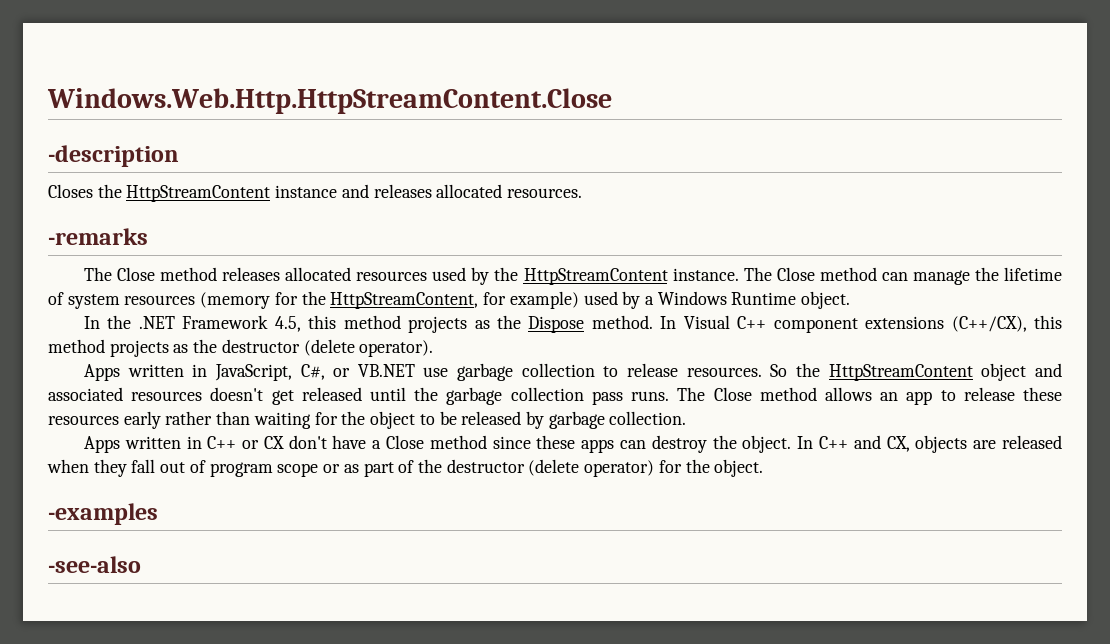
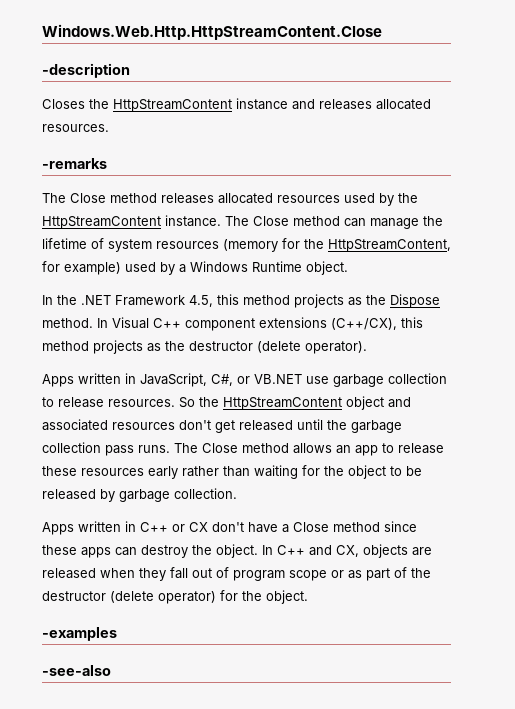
- So the HttpStreamContent object and associated resources doesn't get released until the garbage collection pass runs.
+ So the HttpStreamContent object and associated resources don't get released until the garbage collection pass runs.

